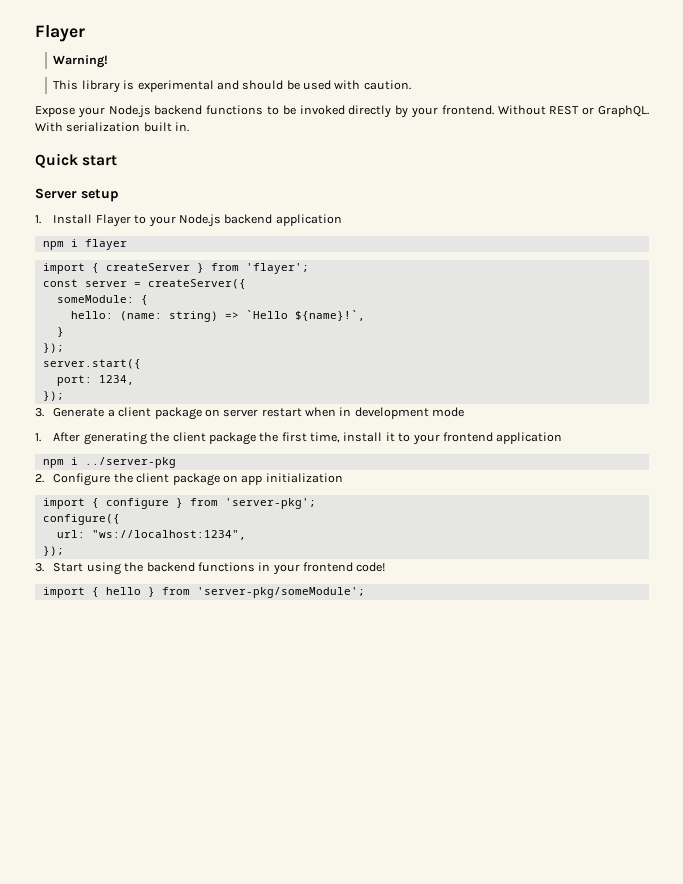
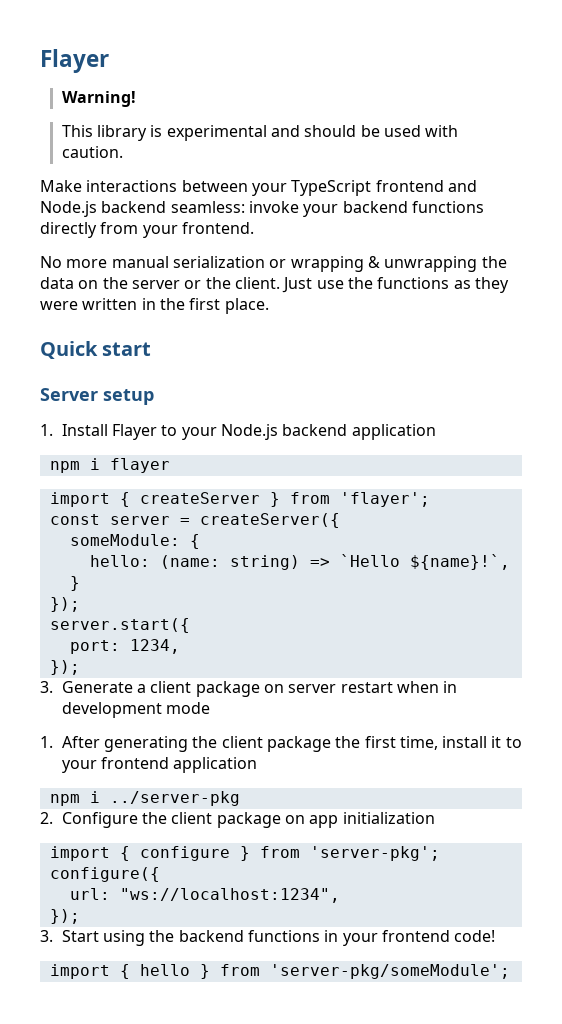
- Expose your Node.js backend functions to be invoked directly by your frontend. Without REST or GraphQL. With serialization built in.
+ Make interactions between your TypeScript frontend and Node.js backend seamless: invoke your backend functions directly from your frontend.
+ No more manual serialization or wrapping & unwrapping the data on the server or the client. Just use the functions as they were written in the first place.

